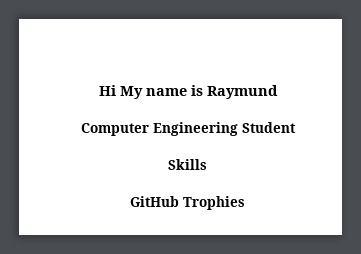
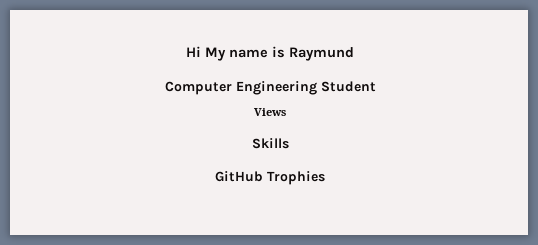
+ Views

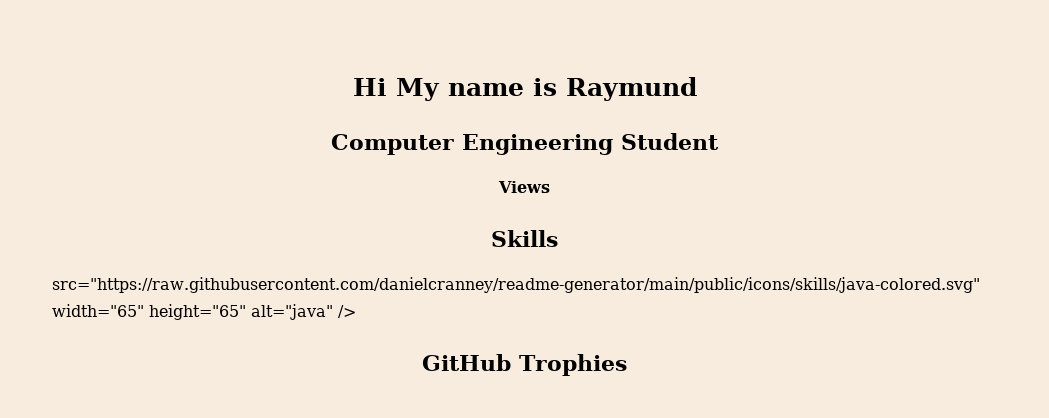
+ src="https://raw.githubusercontent.com/danielcranney/readme-generator/main/public/icons/skills/java-colored.svg" width="65" height="65" alt="java" />

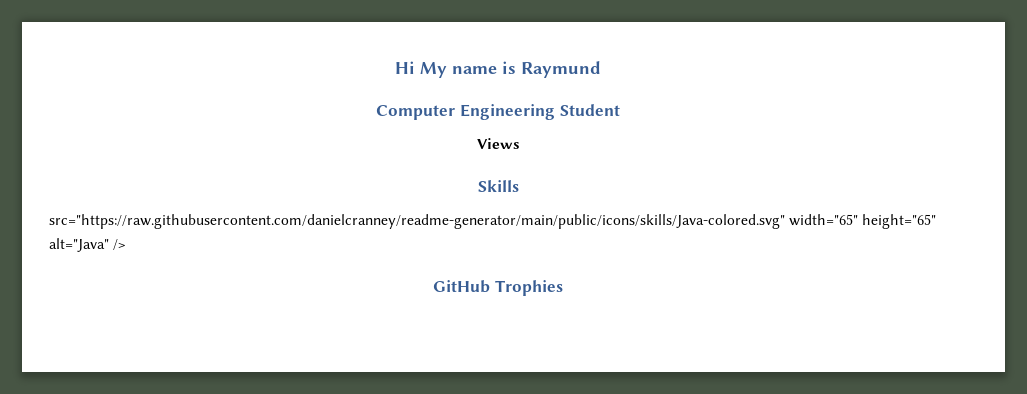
- src="https://raw.githubusercontent.com/danielcranney/readme-generator/main/public/icons/skills/java-colored.svg" width="65" height="65" alt="java" />
+ src="https://raw.githubusercontent.com/danielcranney/readme-generator/main/public/icons/skills/Java-colored.svg" width="65" height="65" alt="Java" />

